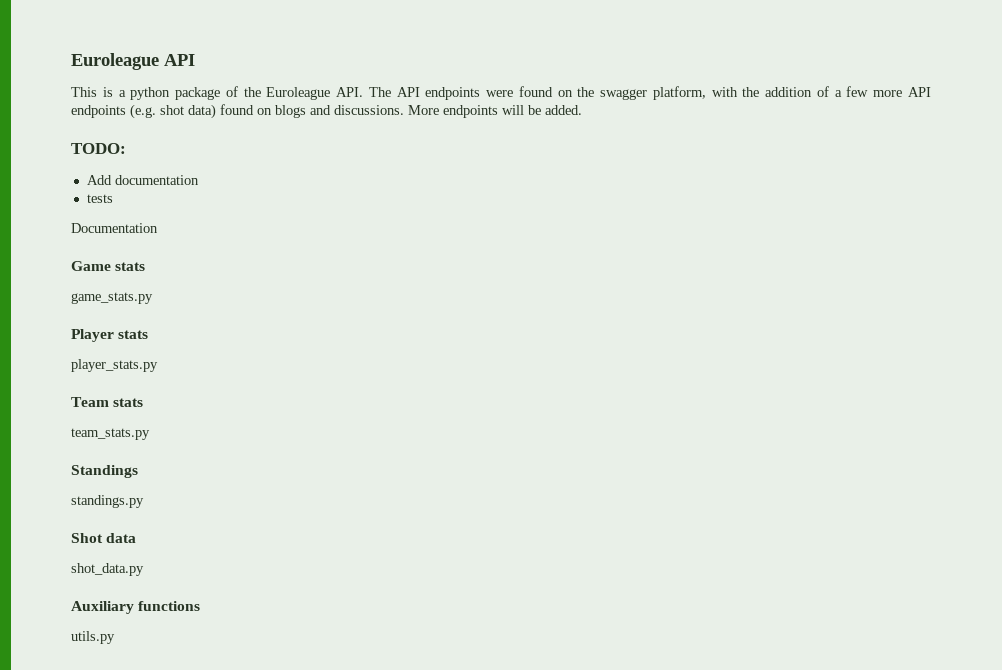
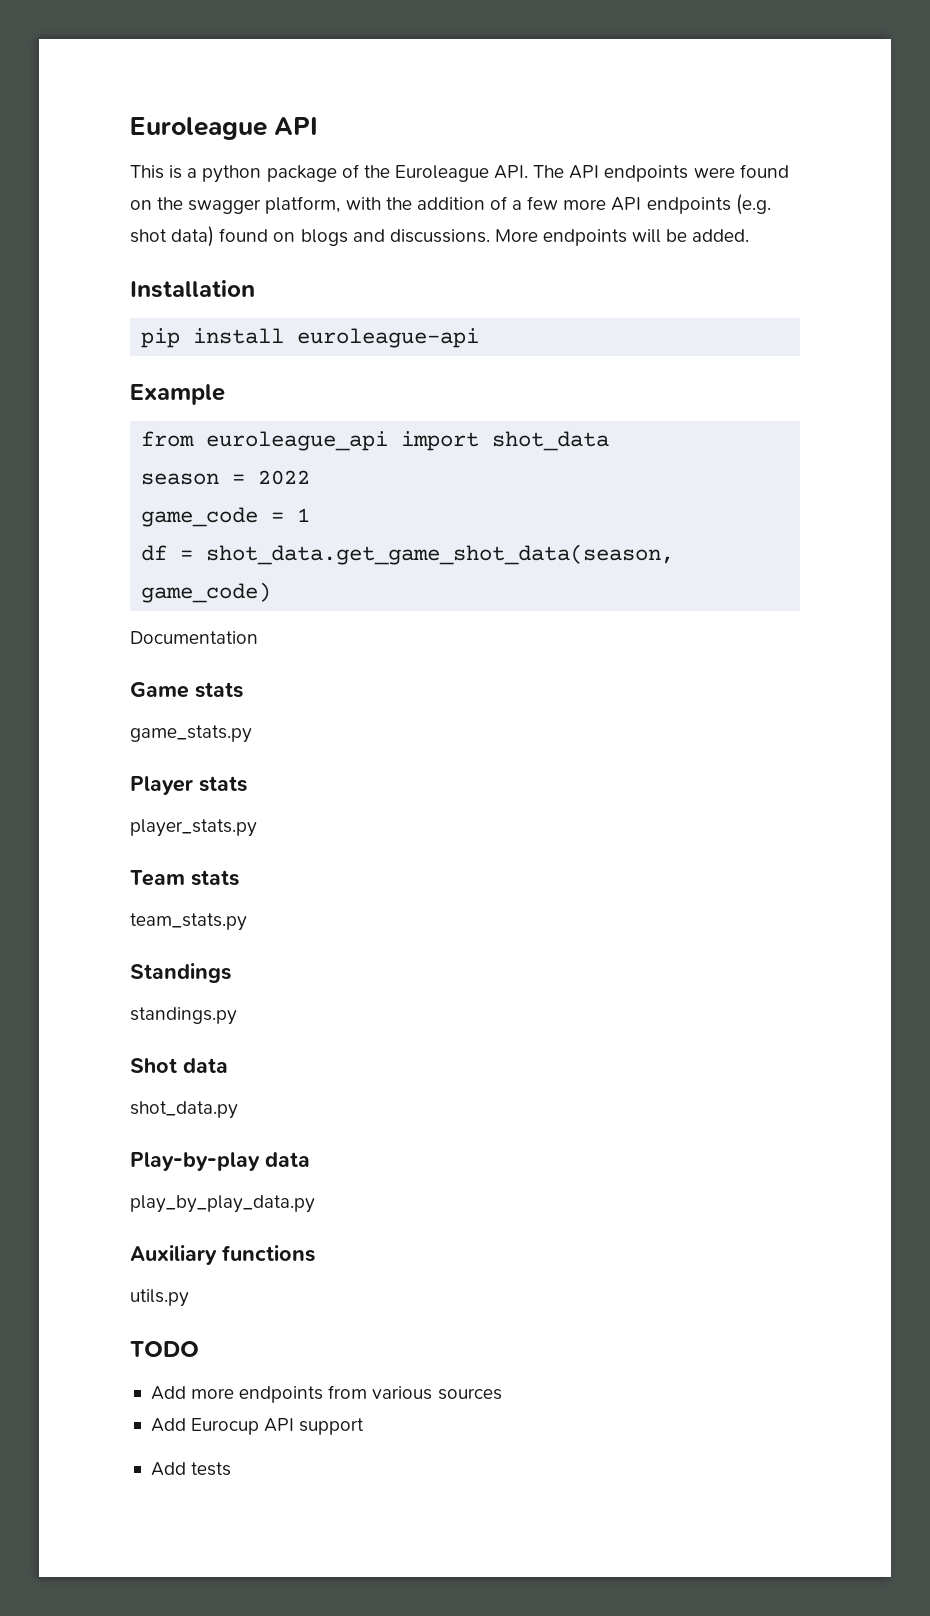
- TODO:
- Add documentation
- tests
+ Installation
+ pip install euroleague-api
+ Example
+ from euroleague_api import shot_data
+ season = 2022
+ game_code = 1
+ df = shot_data.get_game_shot_data(season, game_code)
+ Play-by-play data
+ play_by_play_data.py
+ TODO
+ Add more endpoints from various sources
+ Add Eurocup API support
+ Add tests

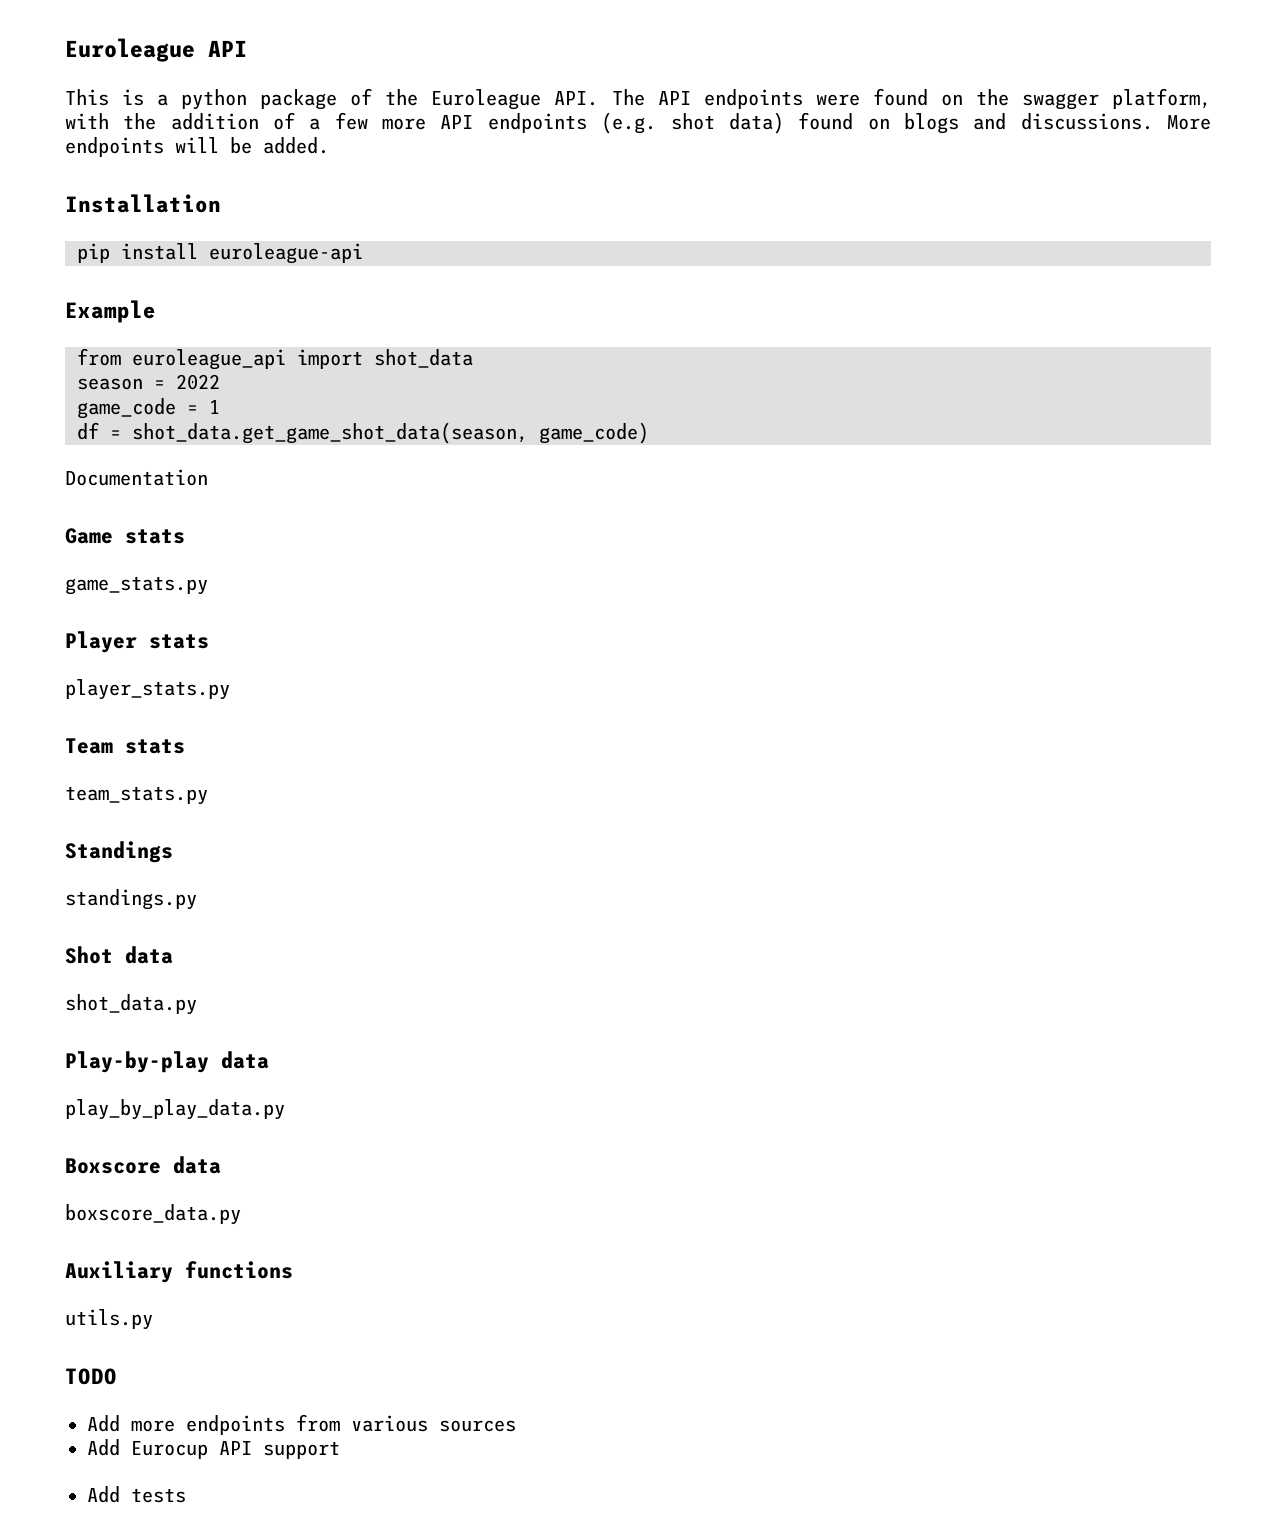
+ Boxscore data
+ boxscore_data.py

